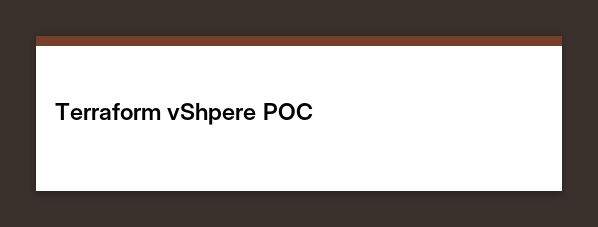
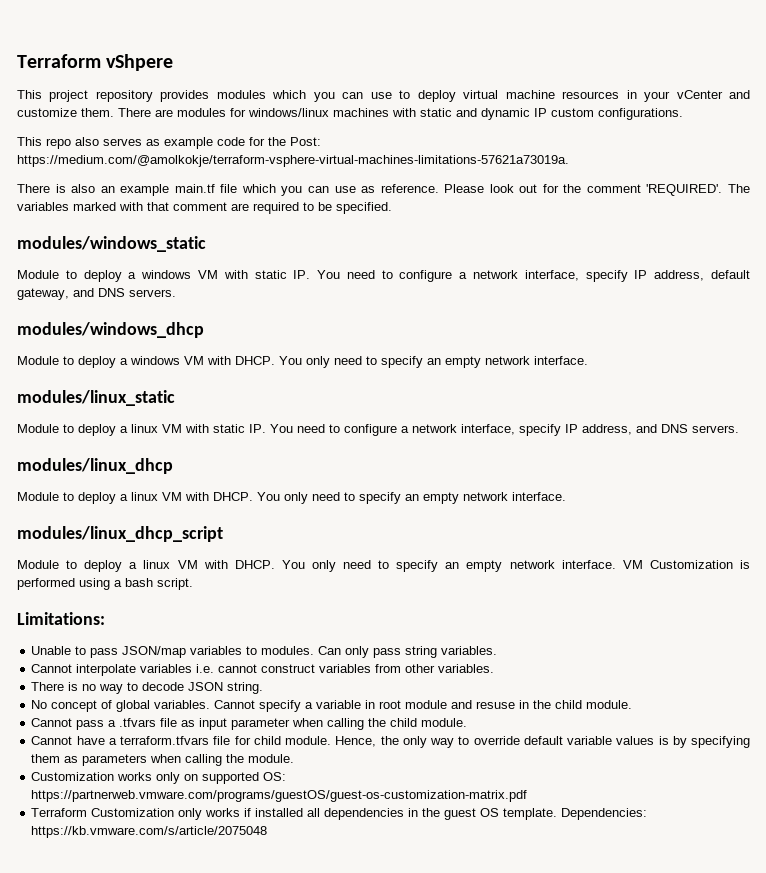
- Terraform vShpere POC
+ Terraform vShpere
+ This project repository provides modules which you can use to deploy virtual machine resources in your vCenter and customize them. There are modules for windows/linux machines with static and dynamic IP custom configurations.
+ This repo also serves as example code for the Post: https://medium.com/@amolkokje/terraform-vsphere-virtual-machines-limitations-57621a73019a.
+ There is also an example main.tf file which you can use as reference. Please look out for the comment 'REQUIRED'. The variables marked with that comment are required to be specified.
+ modules/windows_static
+ Module to deploy a windows VM with static IP. You need to configure a network interface, specify IP address, default gateway, and DNS servers.
+ modules/windows_dhcp
+ Module to deploy a windows VM with DHCP. You only need to specify an empty network interface.
+ modules/linux_static
+ Module to deploy a linux VM with static IP. You need to configure a network interface, specify IP address, and DNS servers.
+ modules/linux_dhcp
+ Module to deploy a linux VM with DHCP. You only need to specify an empty network interface.
+ modules/linux_dhcp_script
+ Module to deploy a linux VM with DHCP. You only need to specify an empty network interface. VM Customization is performed using a bash script.
+ Limitations:
+ Unable to pass JSON/map variables to modules. Can only pass string variables.
+ Cannot interpolate variables i.e. cannot construct variables from other variables.
+ There is no way to decode JSON string.
+ No concept of global variables. Cannot specify a variable in root module and resuse in the child module.
+ Cannot pass a .tfvars file as input parameter when calling the child module.
+ Cannot have a terraform.tfvars file for child module. Hence, the only way to override default variable values is by specifying them as parameters when calling the module.
+ Customization works only on supported OS: https://partnerweb.vmware.com/programs/guestOS/guest-os-customization-matrix.pdf
+ Terraform Customization only works if installed all dependencies in the guest OS template. Dependencies: https://kb.vmware.com/s/article/2075048

